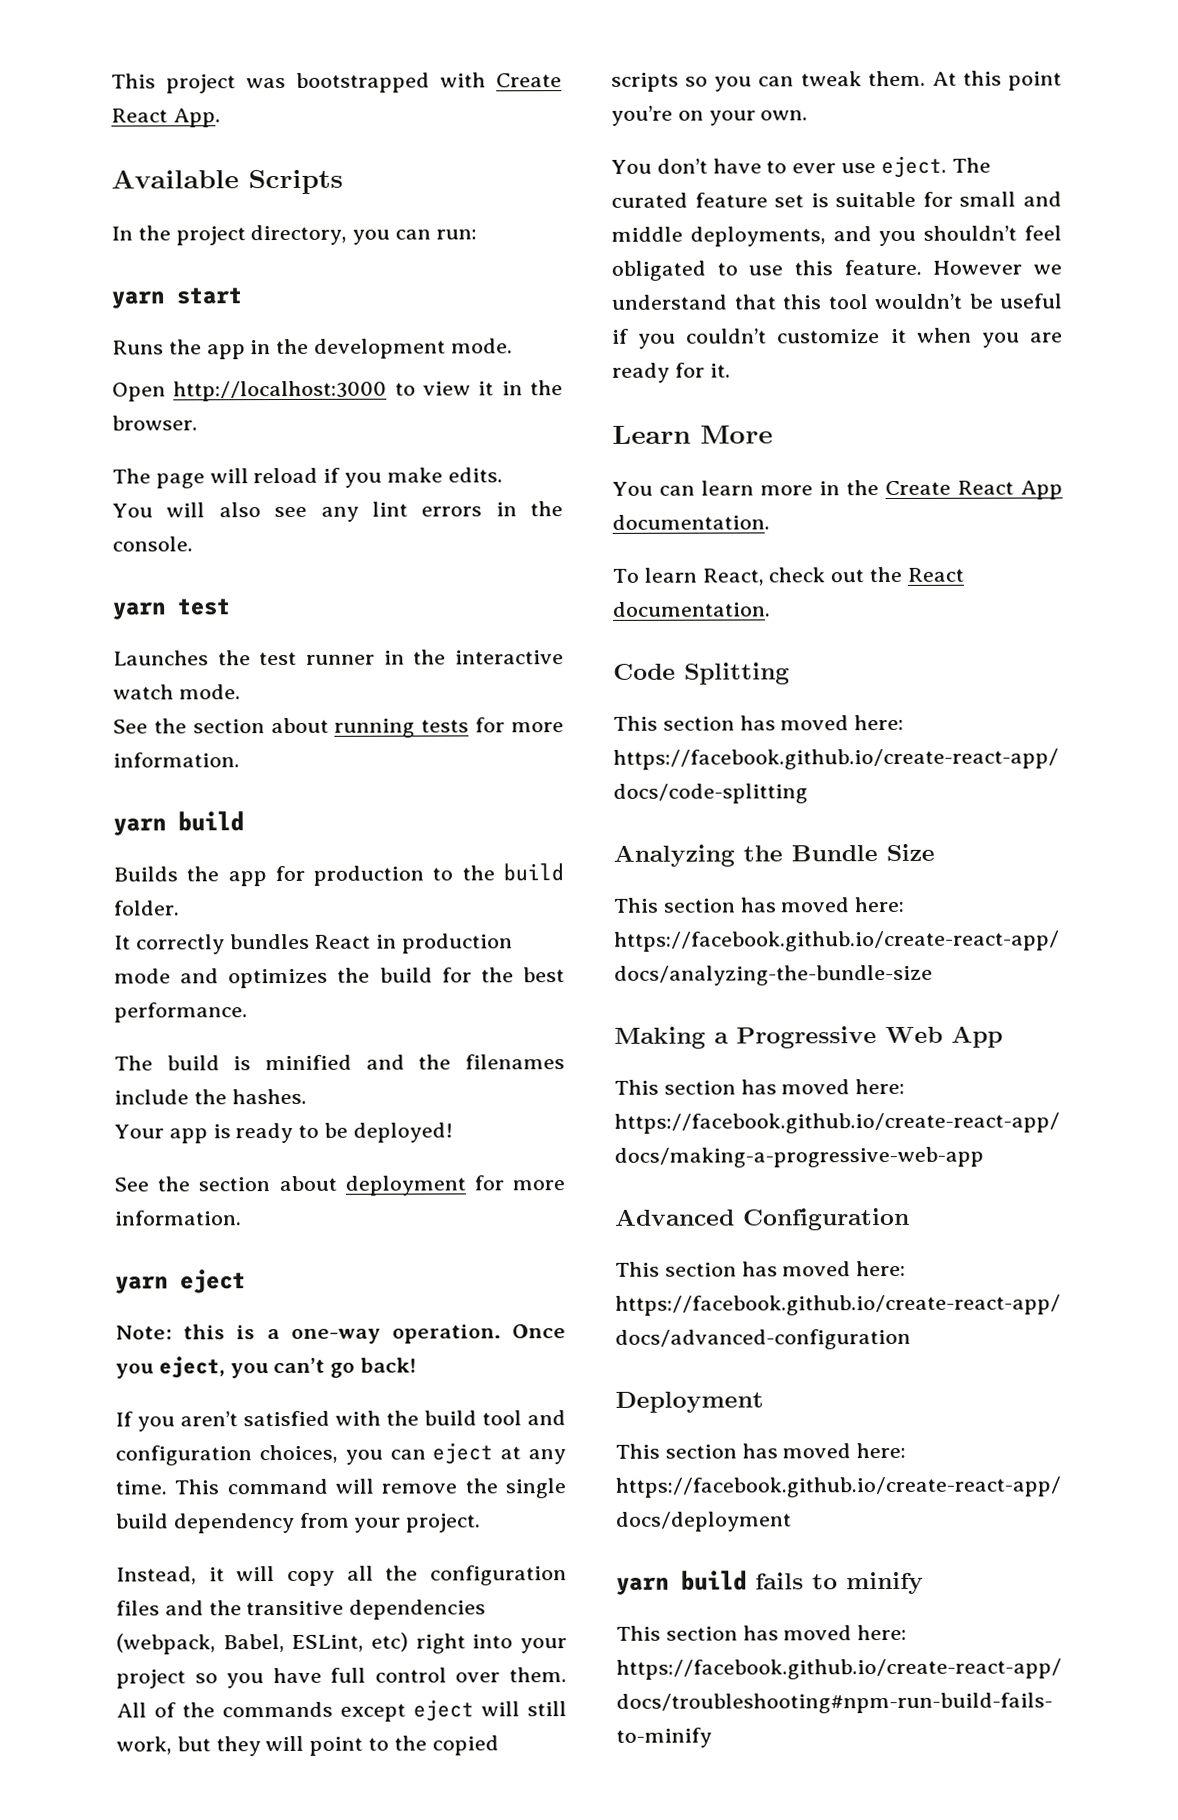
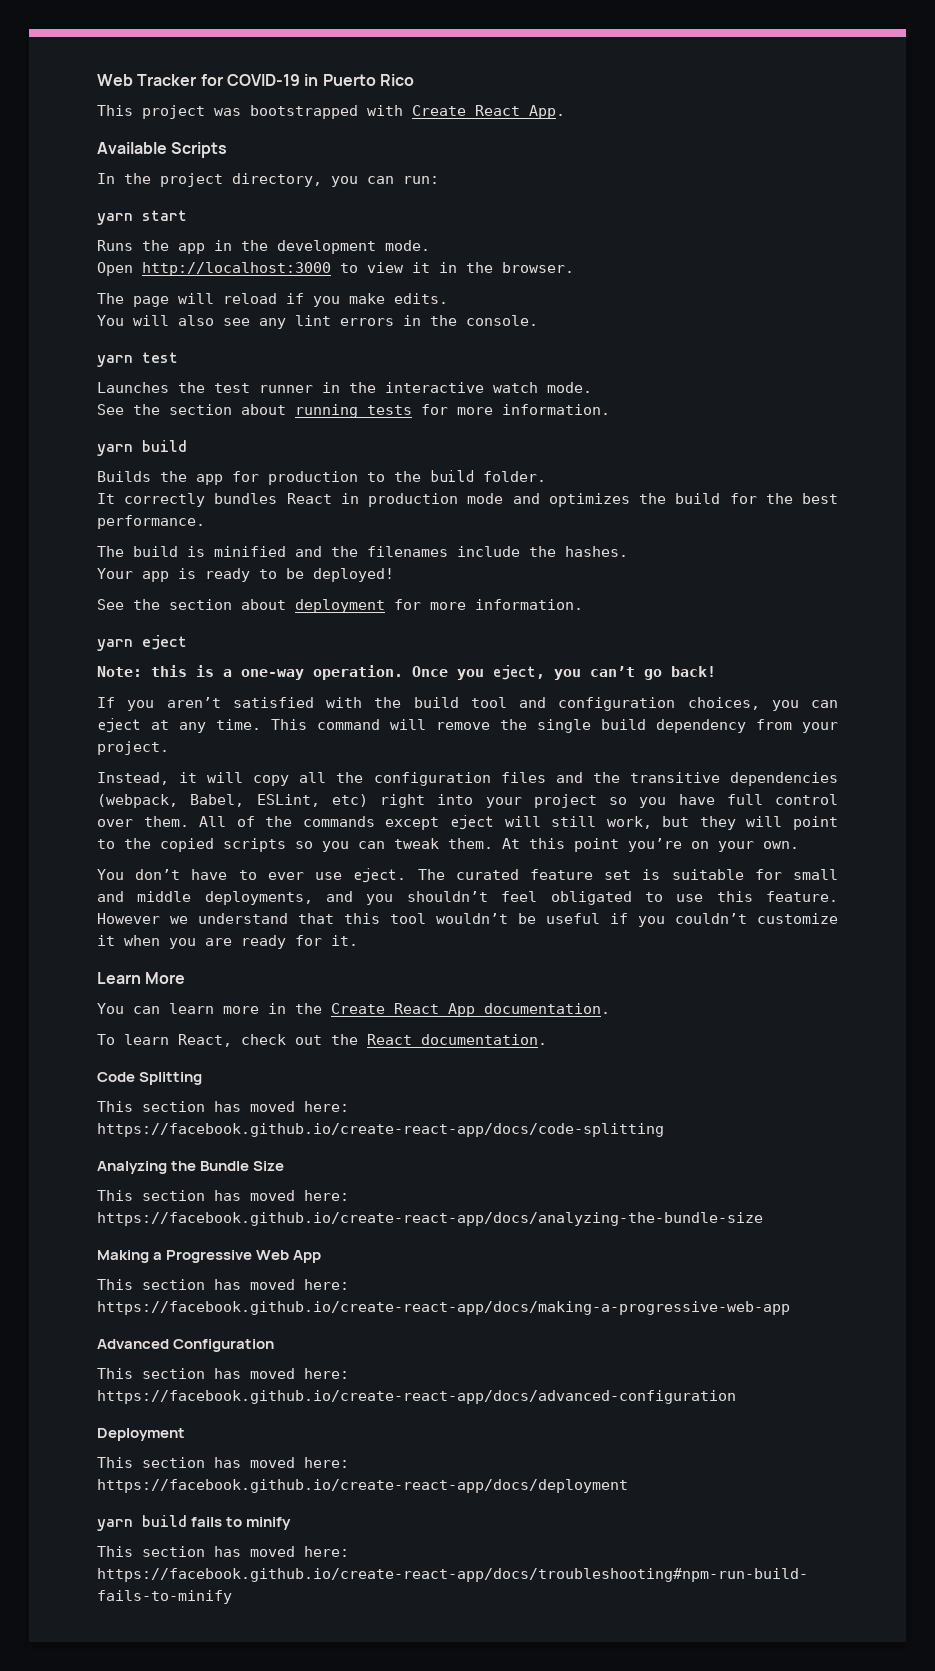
+ Web Tracker for COVID-19 in Puerto Rico

